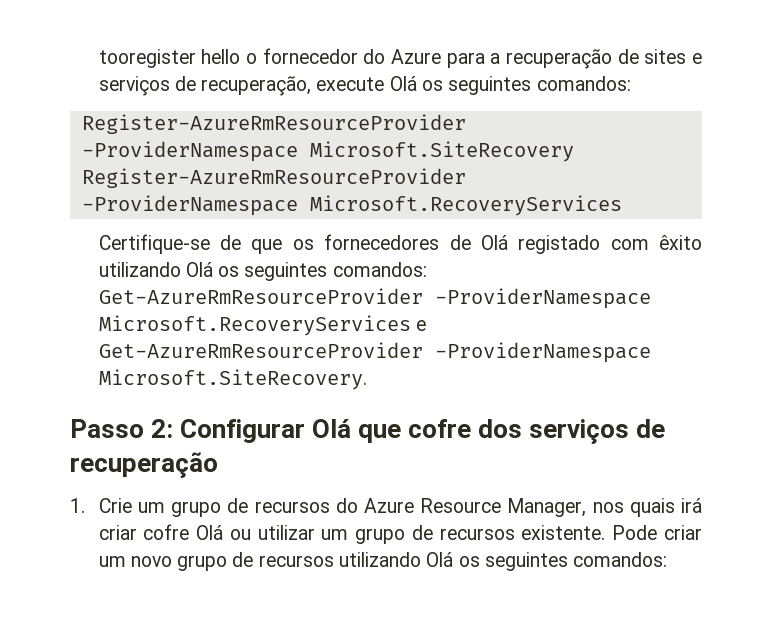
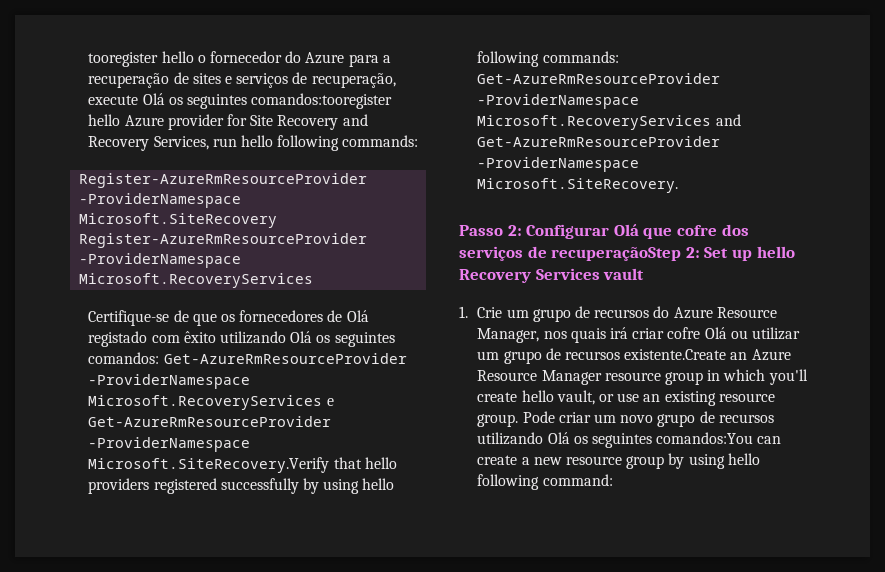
- tooregister hello o fornecedor do Azure para a recuperação de sites e serviços de recuperação, execute Olá os seguintes comandos:
+ tooregister hello o fornecedor do Azure para a recuperação de sites e serviços de recuperação, execute Olá os seguintes comandos:tooregister hello Azure provider for Site Recovery and Recovery Services, run hello following commands:
- Certifique-se de que os fornecedores de Olá registado com êxito utilizando Olá os seguintes comandos: Get-AzureRmResourceProvider -ProviderNamespace Microsoft.RecoveryServices e Get-AzureRmResourceProvider -ProviderNamespace Microsoft.SiteRecovery.
+ Certifique-se de que os fornecedores de Olá registado com êxito utilizando Olá os seguintes comandos: Get-AzureRmResourceProvider -ProviderNamespace Microsoft.RecoveryServices e Get-AzureRmResourceProvider -ProviderNamespace Microsoft.SiteRecovery.Verify that hello providers registered successfully by using hello following commands: Get-AzureRmResourceProvider -ProviderNamespace Microsoft.RecoveryServices and Get-AzureRmResourceProvider -ProviderNamespace Microsoft.SiteRecovery.
- Passo 2: Configurar Olá que cofre dos serviços de recuperação
+ Passo 2: Configurar Olá que cofre dos serviços de recuperaçãoStep 2: Set up hello Recovery Services vault
- 1. Crie um grupo de recursos do Azure Resource Manager, nos quais irá criar cofre Olá ou utilizar um grupo de recursos existente.
+ 1. Crie um grupo de recursos do Azure Resource Manager, nos quais irá criar cofre Olá ou utilizar um grupo de recursos existente.Create an Azure Resource Manager resource group in which you'll create hello vault, or use an existing resource group.
- Pode criar um novo grupo de recursos utilizando Olá os seguintes comandos:
+ Pode criar um novo grupo de recursos utilizando Olá os seguintes comandos:You can create a new resource group by using hello following command:

